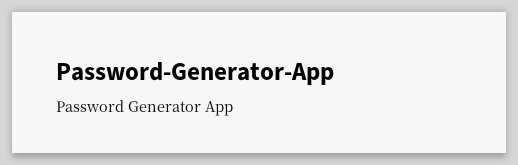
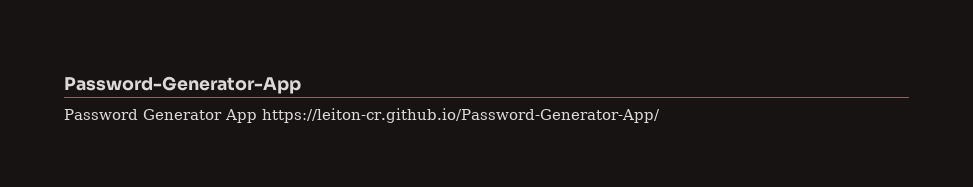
- Password Generator App
+ Password Generator App https://leiton-cr.github.io/Password-Generator-App/

